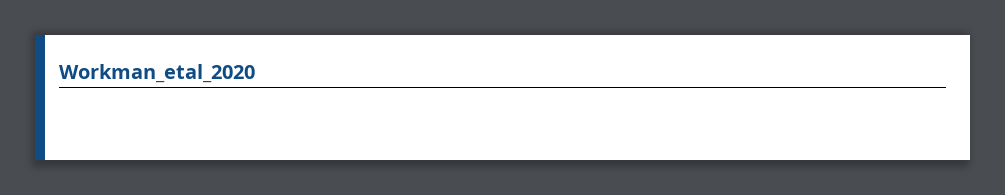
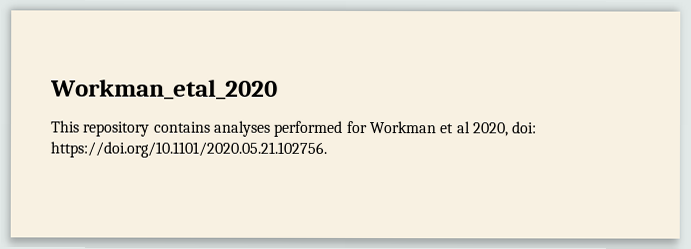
+ This repository contains analyses performed for Workman et al 2020, doi: https://doi.org/10.1101/2020.05.21.102756.

